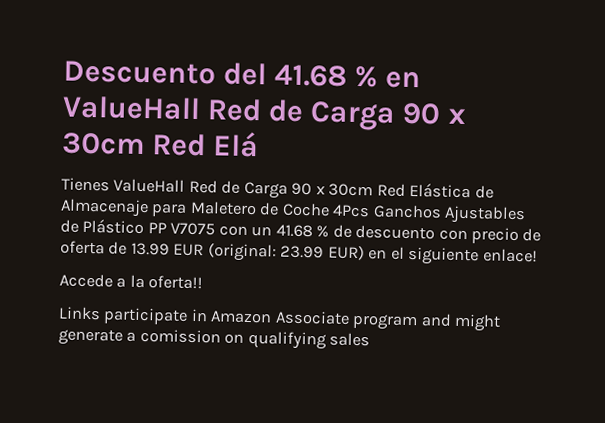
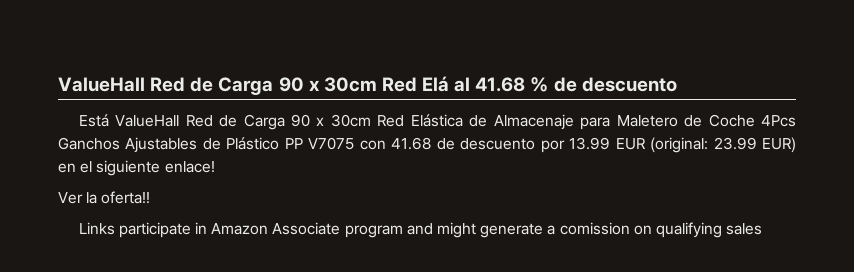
- Descuento del 41.68 % en ValueHall Red de Carga 90 x 30cm Red Elá
- Tienes ValueHall Red de Carga 90 x 30cm Red Elástica de Almacenaje para Maletero de Coche 4Pcs Ganchos Ajustables de Plástico PP V7075 con un 41.68 % de descuento con precio de oferta de 13.99 EUR (original: 23.99 EUR) en el siguiente enlace!
+ ValueHall Red de Carga 90 x 30cm Red Elá al 41.68 % de descuento
+ Está ValueHall Red de Carga 90 x 30cm Red Elástica de Almacenaje para Maletero de Coche 4Pcs Ganchos Ajustables de Plástico PP V7075 con 41.68 de descuento por 13.99 EUR (original: 23.99 EUR) en el siguiente enlace!
- Accede a la oferta!!
+ Ver la oferta!!

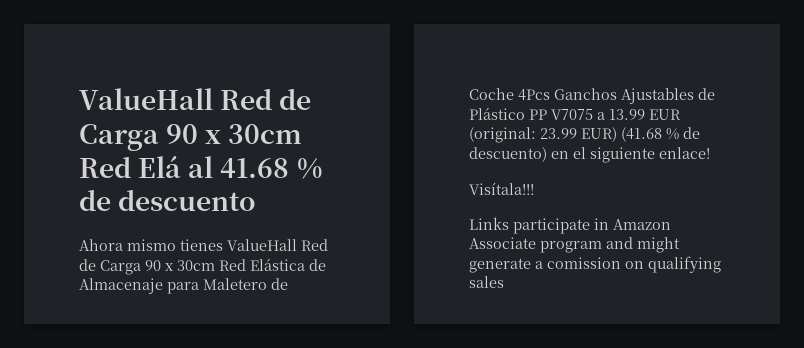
- Está ValueHall Red de Carga 90 x 30cm Red Elástica de Almacenaje para Maletero de Coche 4Pcs Ganchos Ajustables de Plástico PP V7075 con 41.68 de descuento por 13.99 EUR (original: 23.99 EUR) en el siguiente enlace!
+ Ahora mismo tienes ValueHall Red de Carga 90 x 30cm Red Elástica de Almacenaje para Maletero de Coche 4Pcs Ganchos Ajustables de Plástico PP V7075 a 13.99 EUR (original: 23.99 EUR) (41.68 % de descuento) en el siguiente enlace!
- Ver la oferta!!
+ Visítala!!!

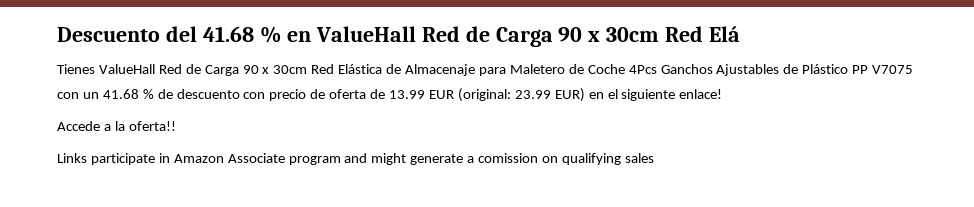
- ValueHall Red de Carga 90 x 30cm Red Elá al 41.68 % de descuento
- Ahora mismo tienes ValueHall Red de Carga 90 x 30cm Red Elástica de Almacenaje para Maletero de Coche 4Pcs Ganchos Ajustables de Plástico PP V7075 a 13.99 EUR (original: 23.99 EUR) (41.68 % de descuento) en el siguiente enlace!
+ Descuento del 41.68 % en ValueHall Red de Carga 90 x 30cm Red Elá
+ Tienes ValueHall Red de Carga 90 x 30cm Red Elástica de Almacenaje para Maletero de Coche 4Pcs Ganchos Ajustables de Plástico PP V7075 con un 41.68 % de descuento con precio de oferta de 13.99 EUR (original: 23.99 EUR) en el siguiente enlace!
- Visítala!!!
+ Accede a la oferta!!

